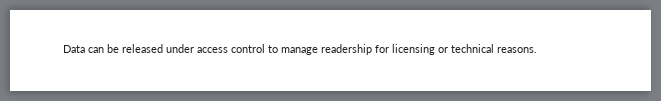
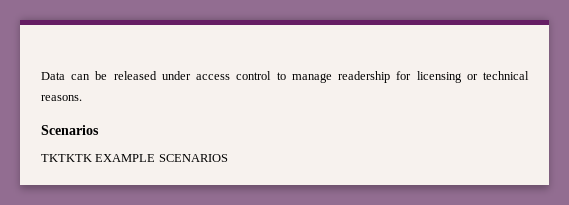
+ Scenarios
+ TKTKTK EXAMPLE SCENARIOS

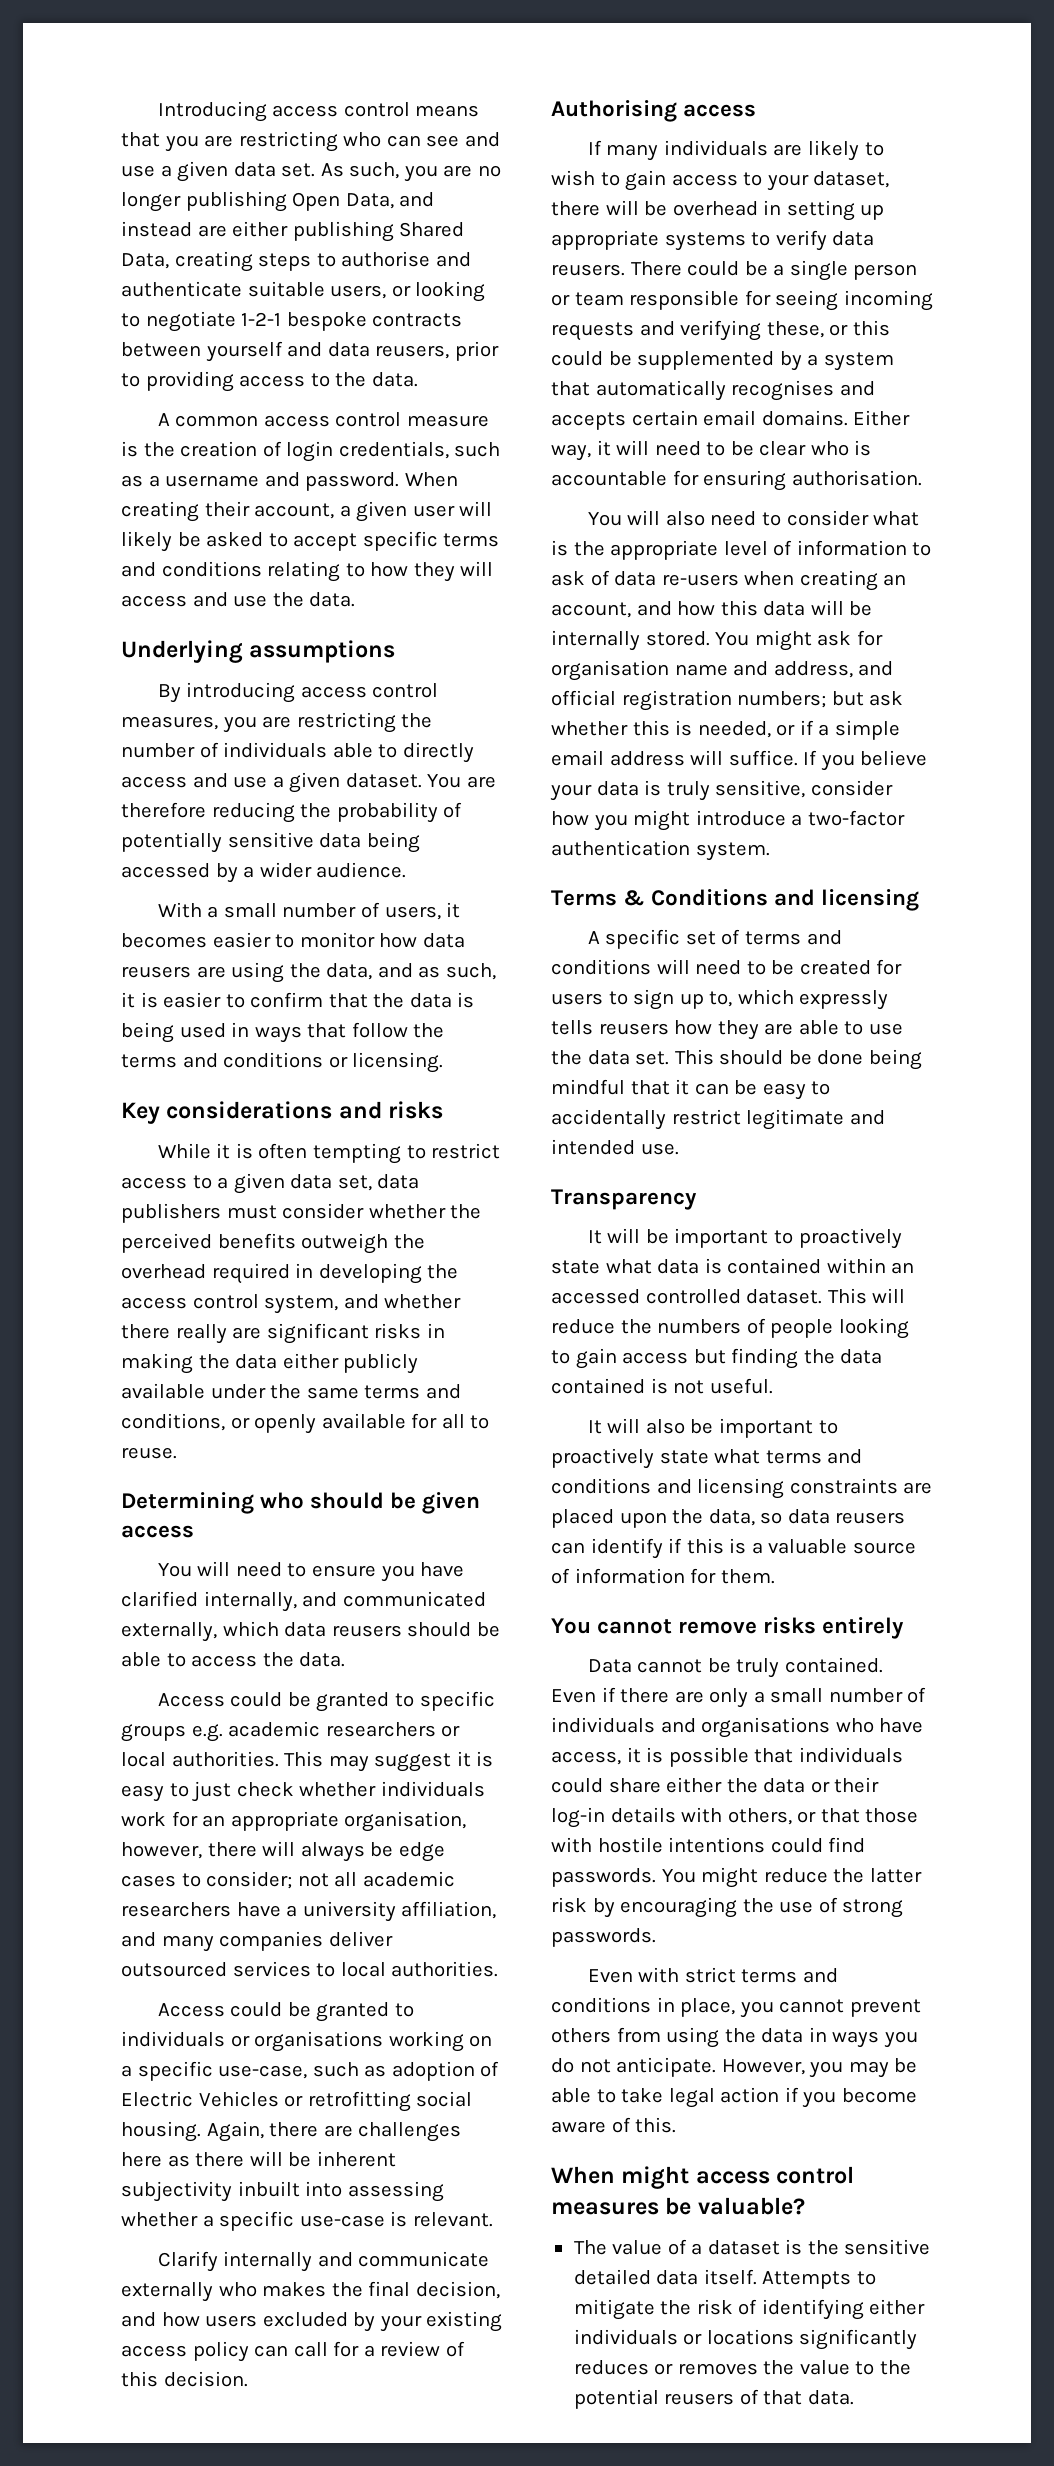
- Data can be released under access control to manage readership for licensing or technical reasons.
- Scenarios
- TKTKTK EXAMPLE SCENARIOS
+ Introducing access control means that you are restricting who can see and use a given data set. As such, you are no longer publishing Open Data, and instead are either publishing Shared Data, creating steps to authorise and authenticate suitable users, or looking to negotiate 1-2-1 bespoke contracts between yourself and data reusers, prior to providing access to the data.
+ A common access control measure is the creation of login credentials, such as a username and password. When creating their account, a given user will likely be asked to accept specific terms and conditions relating to how they will access and use the data.
+ Underlying assumptions
+ By introducing access control measures, you are restricting the number of individuals able to directly access and use a given dataset. You are therefore reducing the probability of potentially sensitive data being accessed by a wider audience.
+ With a small number of users, it becomes easier to monitor how data reusers are using the data, and as such, it is easier to confirm that the data is being used in ways that follow the terms and conditions or licensing.
+ Key considerations and risks
+ While it is often tempting to restrict access to a given data set, data publishers must consider whether the perceived benefits outweigh the overhead required in developing the access control system, and whether there really are significant risks in making the data either publicly available under the same terms and conditions, or openly available for all to reuse.
+ Determining who should be given access
+ You will need to ensure you have clarified internally, and communicated externally, which data reusers should be able to access the data.
+ Access could be granted to specific groups e.g. academic researchers or local authorities. This may suggest it is easy to just check whether individuals work for an appropriate organisation, however, there will always be edge cases to consider; not all academic researchers have a university affiliation, and many companies deliver outsourced services to local authorities.
+ Access could be granted to individuals or organisations working on a specific use-case, such as adoption of Electric Vehicles or retrofitting social housing. Again, there are challenges here as there will be inherent subjectivity inbuilt into assessing whether a specific use-case is relevant.
+ Clarify internally and communicate externally who makes the final decision, and how users excluded by your existing access policy can call for a review of this decision.
+ Authorising access
+ If many individuals are likely to wish to gain access to your dataset, there will be overhead in setting up appropriate systems to verify data reusers. There could be a single person or team responsible for seeing incoming requests and verifying these, or this could be supplemented by a system that automatically recognises and accepts certain email domains. Either way, it will need to be clear who is accountable for ensuring authorisation.
+ You will also need to consider what is the appropriate level of information to ask of data re-users when creating an account, and how this data will be internally stored. You might ask for organisation name and address, and official registration numbers; but ask whether this is needed, or if a simple email address will suffice. If you believe your data is truly sensitive, consider how you might introduce a two-factor authentication system.
+ Terms & Conditions and licensing
+ A specific set of terms and conditions will need to be created for users to sign up to, which expressly tells reusers how they are able to use the data set. This should be done being mindful that it can be easy to accidentally restrict legitimate and intended use.
+ Transparency
+ It will be important to proactively state what data is contained within an accessed controlled dataset. This will reduce the numbers of people looking to gain access but finding the data contained is not useful.
+ It will also be important to proactively state what terms and conditions and licensing constraints are placed upon the data, so data reusers can identify if this is a valuable source of information for them.
+ You cannot remove risks entirely
+ Data cannot be truly contained. Even if there are only a small number of individuals and organisations who have access, it is possible that individuals could share either the data or their log-in details with others, or that those with hostile intentions could find passwords. You might reduce the latter risk by encouraging the use of strong passwords.
+ Even with strict terms and conditions in place, you cannot prevent others from using the data in ways you do not anticipate. However, you may be able to take legal action if you become aware of this.
+ When might access control measures be valuable?
+ The value of a dataset is the sensitive detailed data itself. Attempts to mitigate the risk of identifying either individuals or locations significantly reduces or removes the value to the potential reusers of that data.

